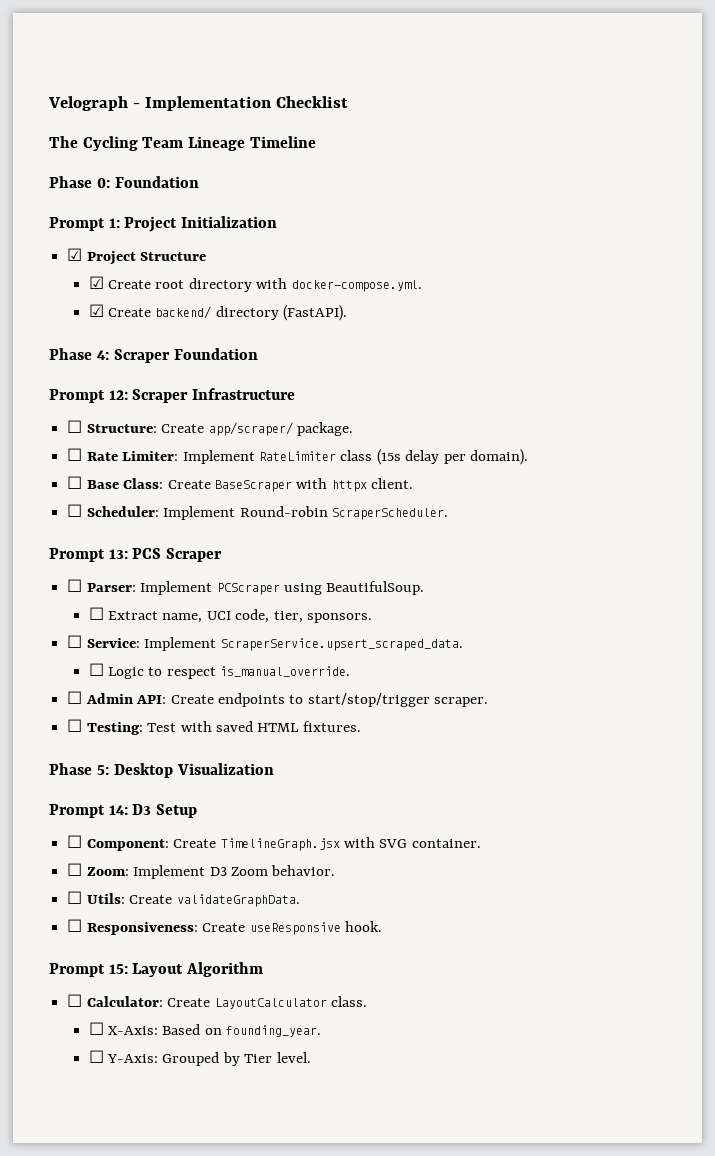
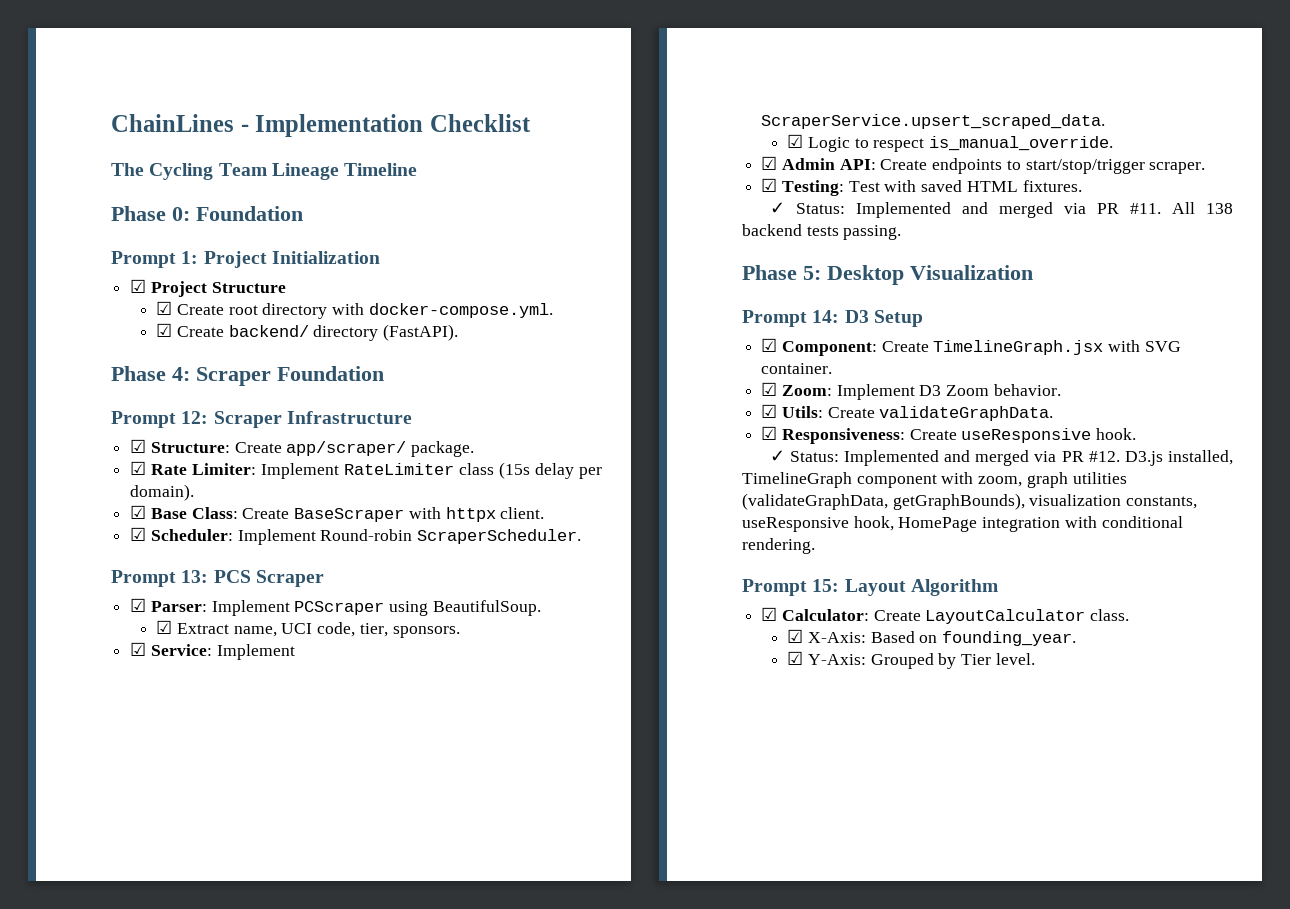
- Velograph - Implementation Checklist
+ ChainLines - Implementation Checklist
- ☐ Structure: Create app/scraper/ package.
+ ☑ Structure: Create app/scraper/ package.
- ☐ Rate Limiter: Implement RateLimiter class (15s delay per domain).
+ ☑ Rate Limiter: Implement RateLimiter class (15s delay per domain).
- ☐ Base Class: Create BaseScraper with httpx client.
+ ☑ Base Class: Create BaseScraper with httpx client.
- ☐ Scheduler: Implement Round-robin ScraperScheduler.
+ ☑ Scheduler: Implement Round-robin ScraperScheduler.
- ☐ Parser: Implement PCScraper using BeautifulSoup.
+ ☑ Parser: Implement PCScraper using BeautifulSoup.
- ☐ Extract name, UCI code, tier, sponsors.
+ ☑ Extract name, UCI code, tier, sponsors.
- ☐ Service: Implement ScraperService.upsert_scraped_data.
+ ☑ Service: Implement ScraperService.upsert_scraped_data.
- ☐ Logic to respect is_manual_override.
+ ☑ Logic to respect is_manual_override.
- ☐ Admin API: Create endpoints to start/stop/trigger scraper.
+ ☑ Admin API: Create endpoints to start/stop/trigger scraper.
- ☐ Testing: Test with saved HTML fixtures.
+ ☑ Testing: Test with saved HTML fixtures.
+ ✓ Status: Implemented and merged via PR #11. All 138 backend tests passing.
- ☐ Component: Create TimelineGraph.jsx with SVG container.
+ ☑ Component: Create TimelineGraph.jsx with SVG container.
- ☐ Zoom: Implement D3 Zoom behavior.
+ ☑ Zoom: Implement D3 Zoom behavior.
- ☐ Utils: Create validateGraphData.
+ ☑ Utils: Create validateGraphData.
- ☐ Responsiveness: Create useResponsive hook.
+ ☑ Responsiveness: Create useResponsive hook.
+ ✓ Status: Implemented and merged via PR #12. D3.js installed, TimelineGraph component with zoom, graph utilities (validateGraphData, getGraphBounds), visualization constants, useResponsive hook, HomePage integration with conditional rendering.
- ☐ Calculator: Create LayoutCalculator class.
+ ☑ Calculator: Create LayoutCalculator class.
- ☐ X-Axis: Based on founding_year.
+ ☑ X-Axis: Based on founding_year.
- ☐ Y-Axis: Grouped by Tier level.
+ ☑ Y-Axis: Grouped by Tier level.

